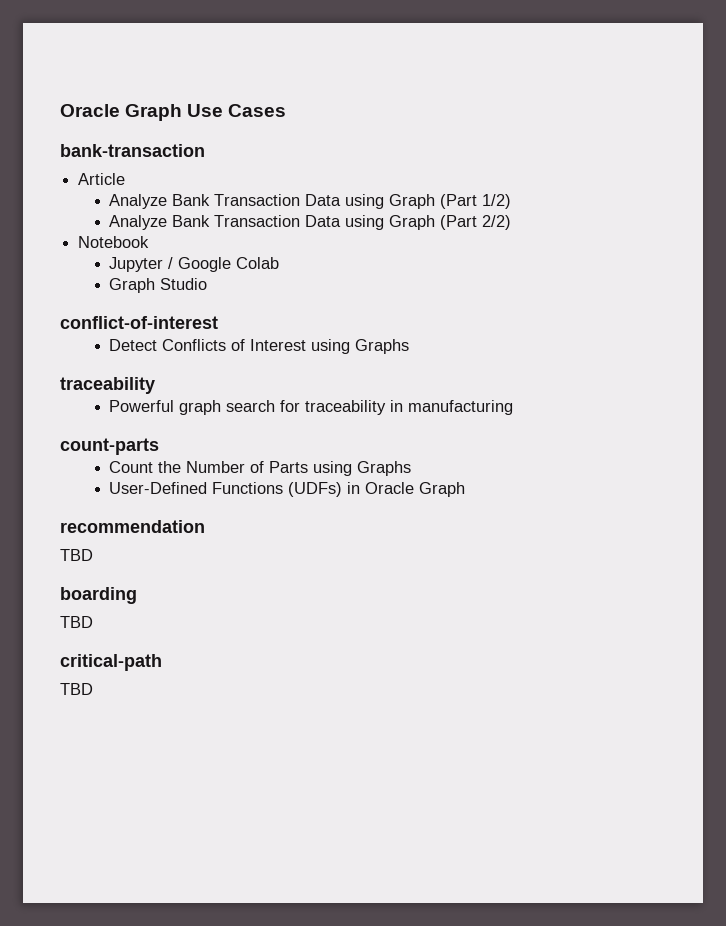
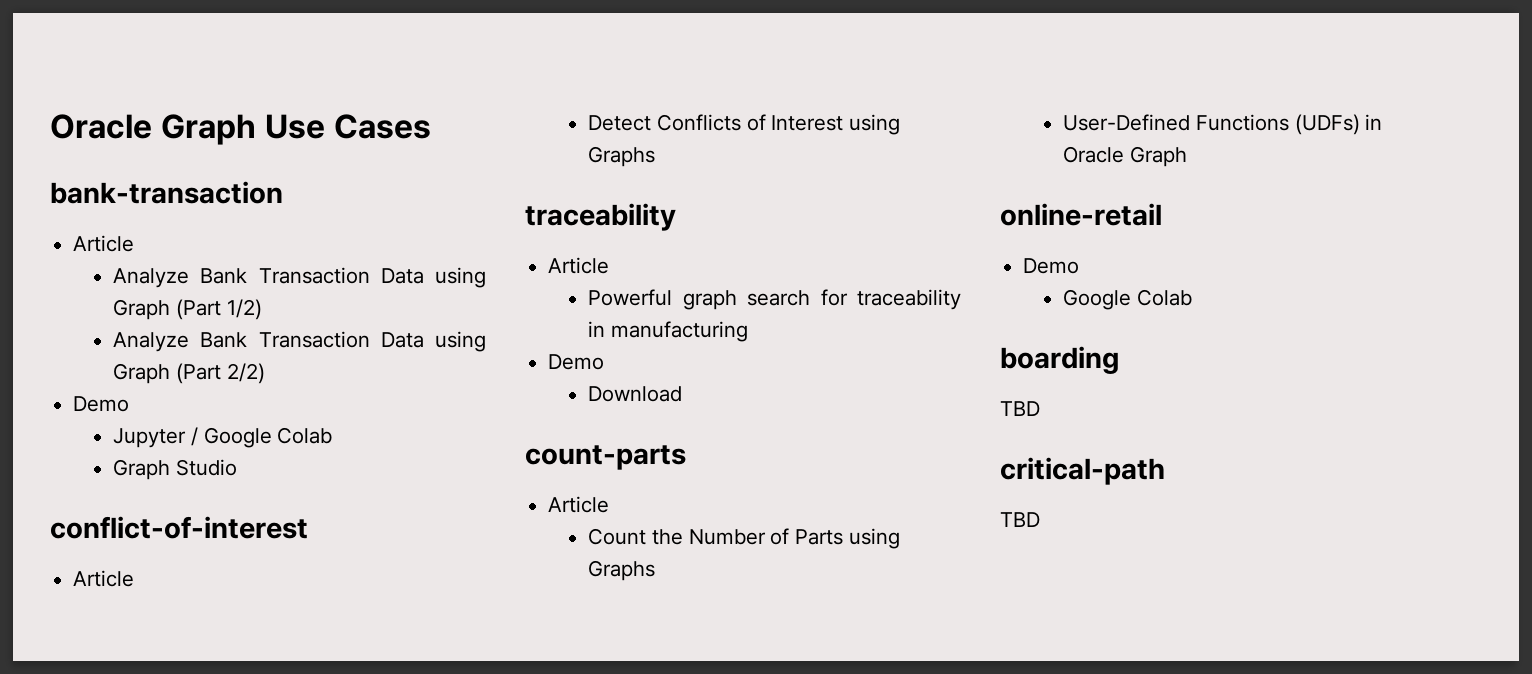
  Analyze Bank Transaction Data using Graph (Part 2/2)
- Notebook
+ Demo
  conflict-of-interest
+ Article
  Detect Conflicts of Interest using Graphs
  traceability
+ Article
  Powerful graph search for traceability in manufacturing
+ Demo
+ Download
  count-parts
+ Article
- recommendation
- TBD
+ online-retail
+ Demo
+ Google Colab

